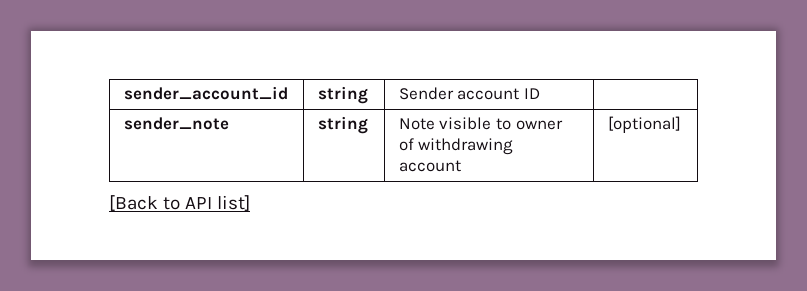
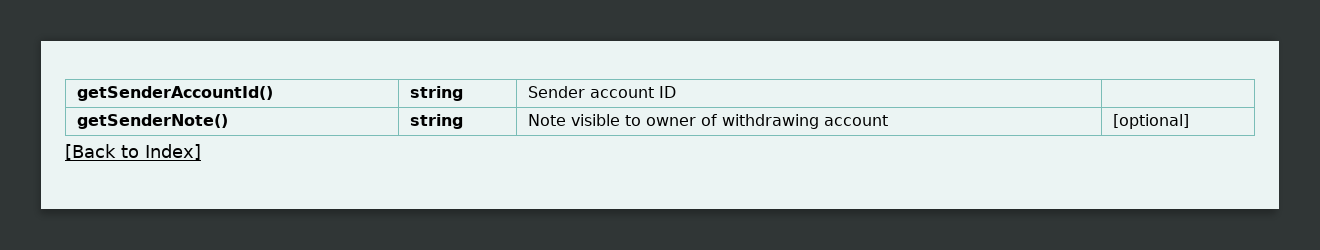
- sender_account_id | string | Sender account ID |
+ getSenderAccountId() | string | Sender account ID |
- sender_note | string | Note visible to owner of withdrawing account | [optional]
+ getSenderNote() | string | Note visible to owner of withdrawing account | [optional]
- [Back to API list]
+ [Back to Index]

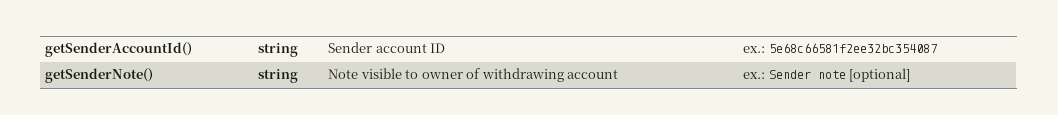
- getSenderAccountId() | string | Sender account ID |
+ getSenderAccountId() | string | Sender account ID | ex.: 5e68c66581f2ee32bc354087
- getSenderNote() | string | Note visible to owner of withdrawing account | [optional]
- [Back to Index]
+ getSenderNote() | string | Note visible to owner of withdrawing account | ex.: Sender note [optional]

